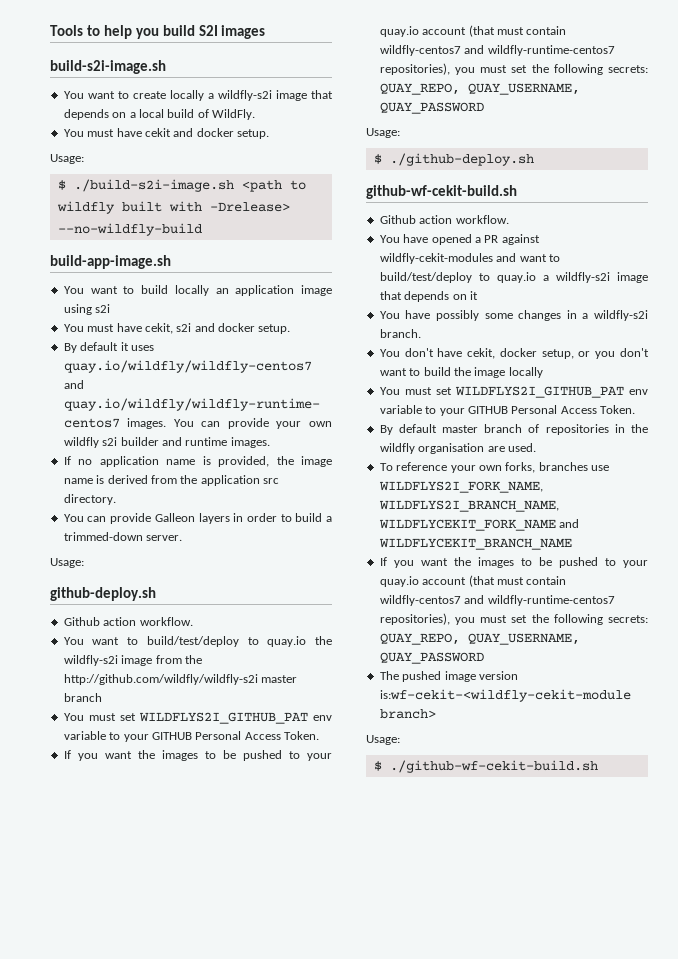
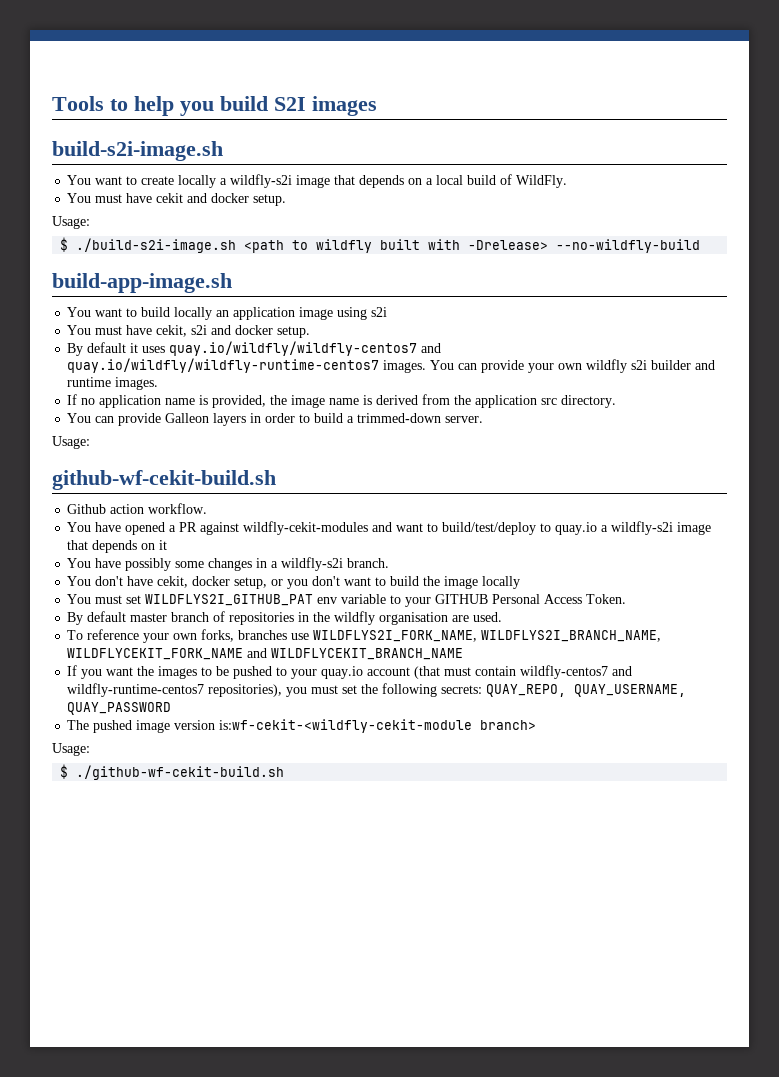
- github-deploy.sh
- Github action workflow.
- You want to build/test/deploy to quay.io the wildfly-s2i image from the http://github.com/wildfly/wildfly-s2i master branch
- You must set WILDFLYS2I_GITHUB_PAT env variable to your GITHUB Personal Access Token.
- If you want the images to be pushed to your quay.io account (that must contain wildfly-centos7 and wildfly-runtime-centos7 repositories), you must set the following secrets: QUAY_REPO, QUAY_USERNAME, QUAY_PASSWORD
- Usage:
- $ ./github-deploy.sh

